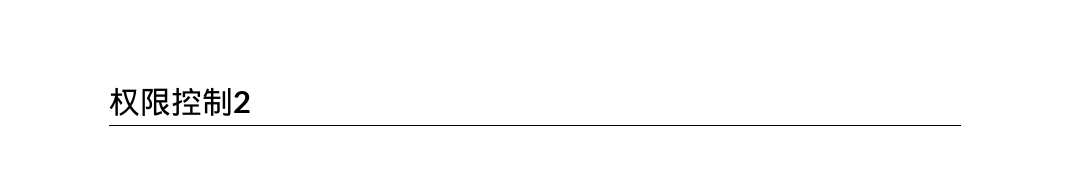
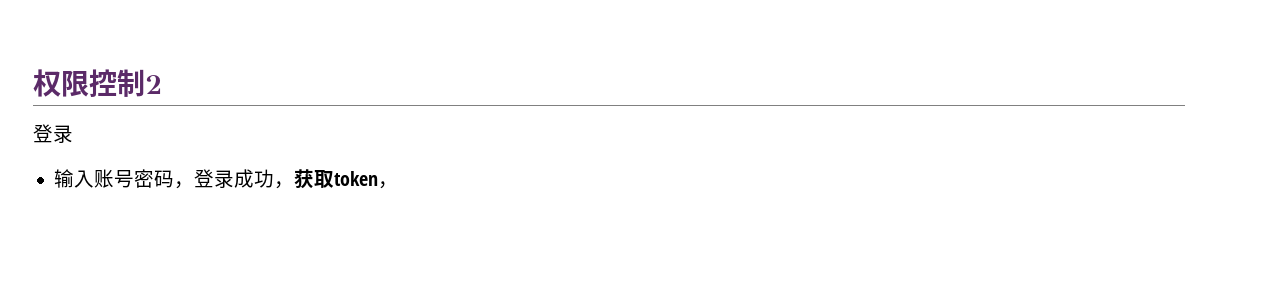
  权限控制2
+ 登录
+ 输入账号密码，登录成功，获取token，

